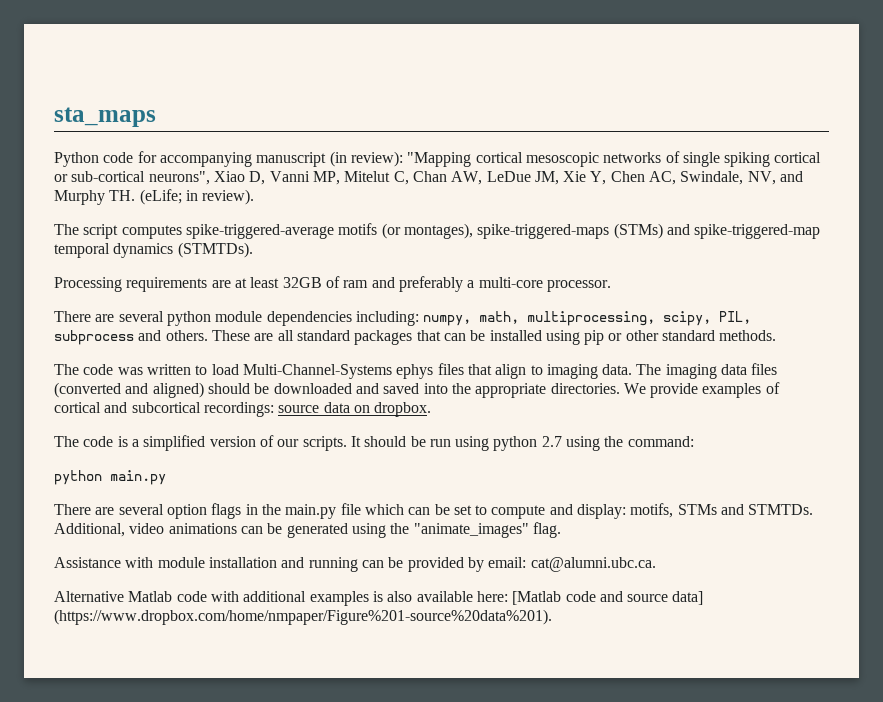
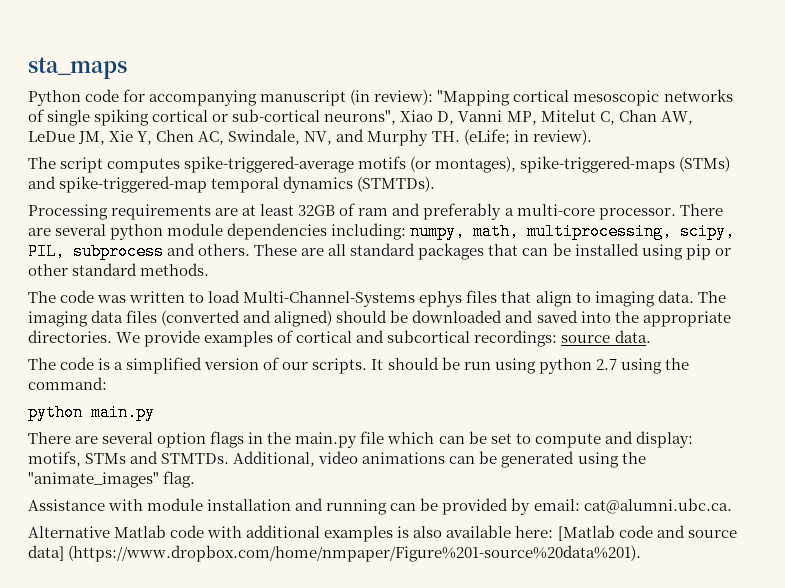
- Processing requirements are at least 32GB of ram and preferably a multi-core processor.
- There are several python module dependencies including: numpy, math, multiprocessing, scipy, PIL, subprocess and others.
+ Processing requirements are at least 32GB of ram and preferably a multi-core processor. There are several python module dependencies including: numpy, math, multiprocessing, scipy, PIL, subprocess and others.
- We provide examples of cortical and subcortical recordings: source data on dropbox.
+ We provide examples of cortical and subcortical recordings: source data.

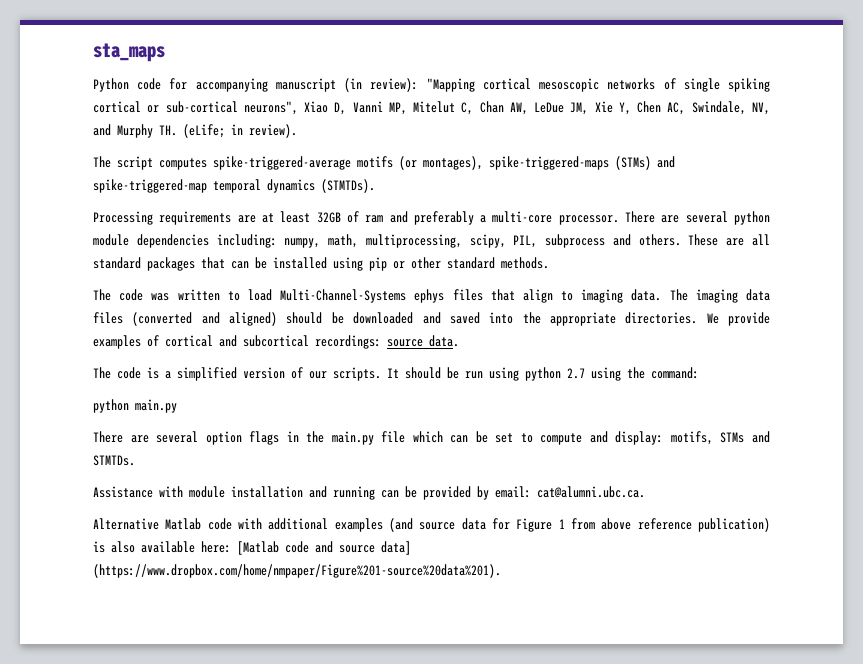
- Additional, video animations can be generated using the "animate_images" flag.
- Alternative Matlab code with additional examples is also available here: [Matlab code and source data] (https://www.dropbox.com/home/nmpaper/Figure%201-source%20data%201).
+ Alternative Matlab code with additional examples (and source data for Figure 1 from above reference publication) is also available here: [Matlab code and source data] (https://www.dropbox.com/home/nmpaper/Figure%201-source%20data%201).

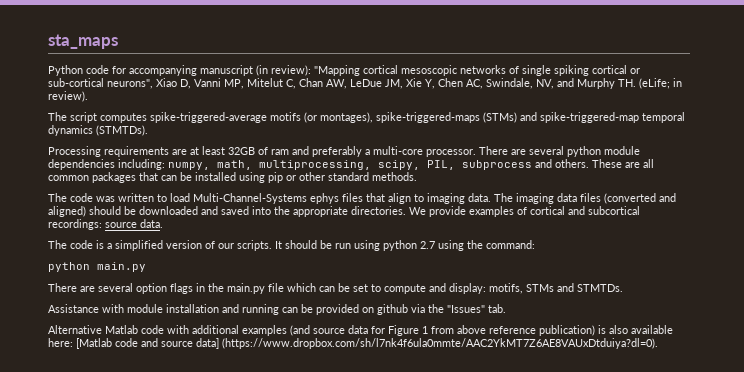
- These are all standard packages that can be installed using pip or other standard methods.
+ These are all common packages that can be installed using pip or other standard methods.
- Assistance with module installation and running can be provided by email: cat@alumni.ubc.ca.
+ Assistance with module installation and running can be provided on github via the "Issues" tab.
- Alternative Matlab code with additional examples (and source data for Figure 1 from above reference publication) is also available here: [Matlab code and source data] (https://www.dropbox.com/home/nmpaper/Figure%201-source%20data%201).
+ Alternative Matlab code with additional examples (and source data for Figure 1 from above reference publication) is also available here: [Matlab code and source data] (https://www.dropbox.com/sh/l7nk4f6ula0mmte/AAC2YkMT7Z6AE8VAUxDtduiya?dl=0).

